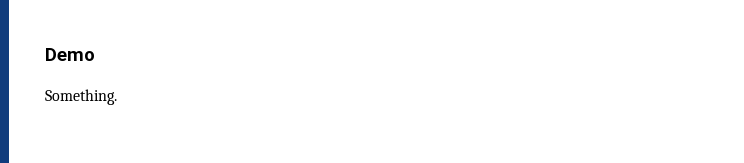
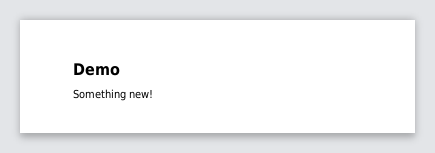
- Something.
+ Something new!

